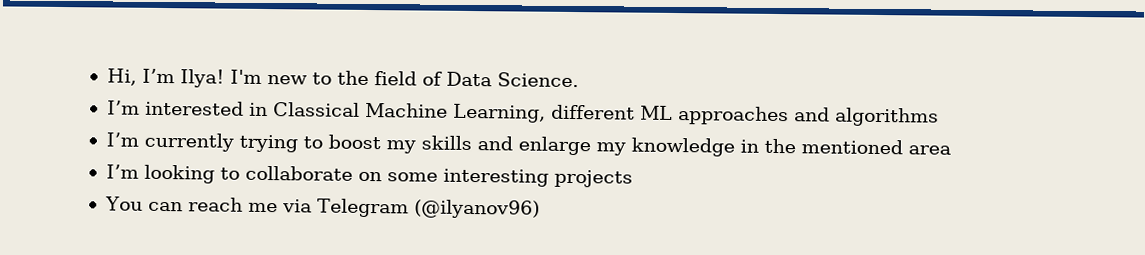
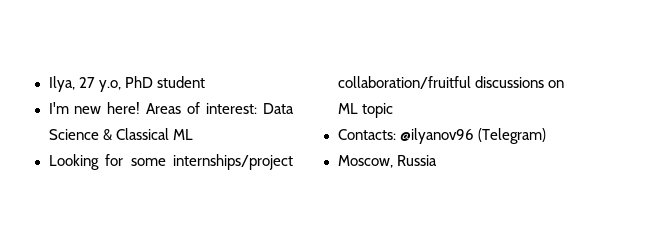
- Hi, I’m Ilya! I'm new to the field of Data Science.
- I’m interested in Classical Machine Learning, different ML approaches and algorithms
- I’m currently trying to boost my skills and enlarge my knowledge in the mentioned area
- I’m looking to collaborate on some interesting projects
- You can reach me via Telegram (@ilyanov96)
+ Ilya, 27 y.o, PhD student
+ I'm new here! Areas of interest: Data Science & Classical ML
+ Looking for some internships/project collaboration/fruitful discussions on ML topic
+ Contacts: @ilyanov96 (Telegram)
+ Moscow, Russia

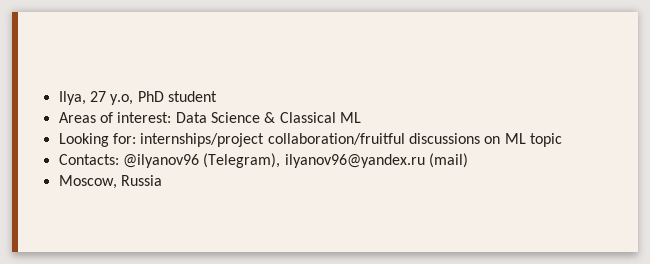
- I'm new here!
- Looking for some internships/project collaboration/fruitful discussions on ML topic
+ Looking for: internships/project collaboration/fruitful discussions on ML topic
- Contacts: @ilyanov96 (Telegram)
+ Contacts: @ilyanov96 (Telegram), ilyanov96@yandex.ru (mail)

